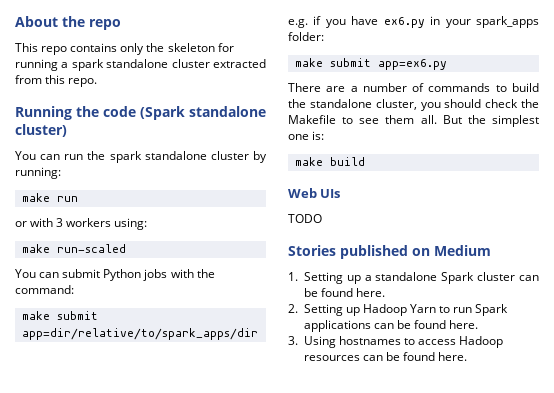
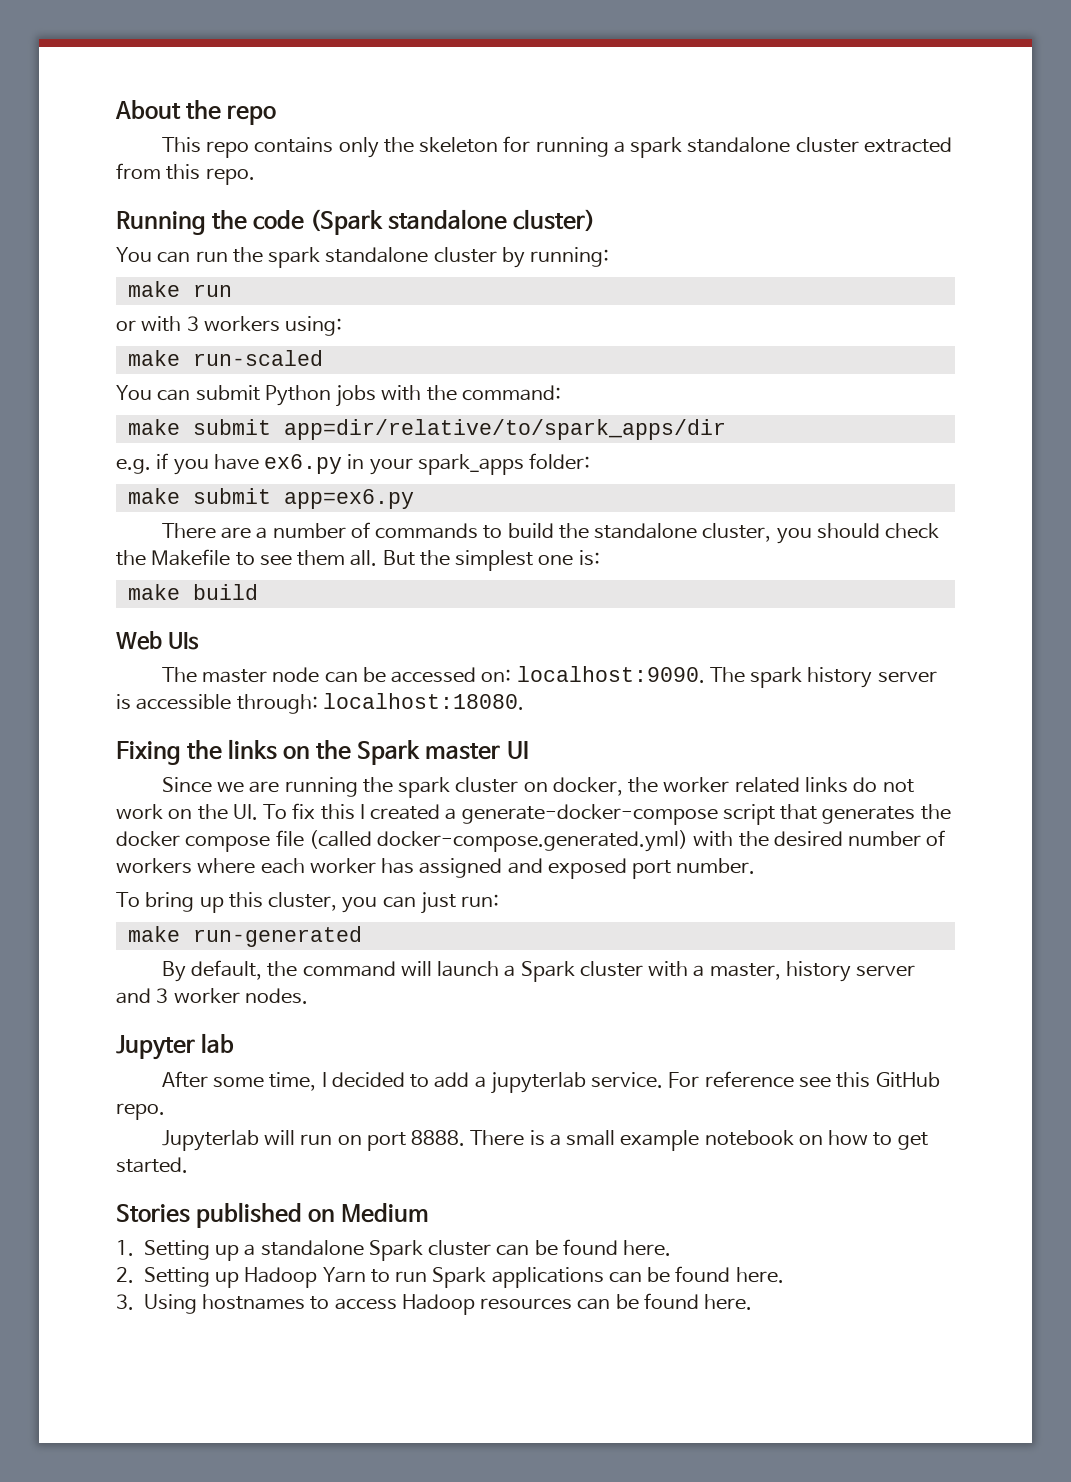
- TODO
+ The master node can be accessed on: localhost:9090. The spark history server is accessible through: localhost:18080.
+ Fixing the links on the Spark master UI
+ Since we are running the spark cluster on docker, the worker related links do not work on the UI. To fix this I created a generate-docker-compose script that generates the docker compose file (called docker-compose.generated.yml) with the desired number of workers where each worker has assigned and exposed port number.
+ To bring up this cluster, you can just run:
+ make run-generated
+ By default, the command will launch a Spark cluster with a master, history server and 3 worker nodes.
+ Jupyter lab
+ After some time, I decided to add a jupyterlab service. For reference see this GitHub repo.
+ Jupyterlab will run on port 8888. There is a small example notebook on how to get started.

